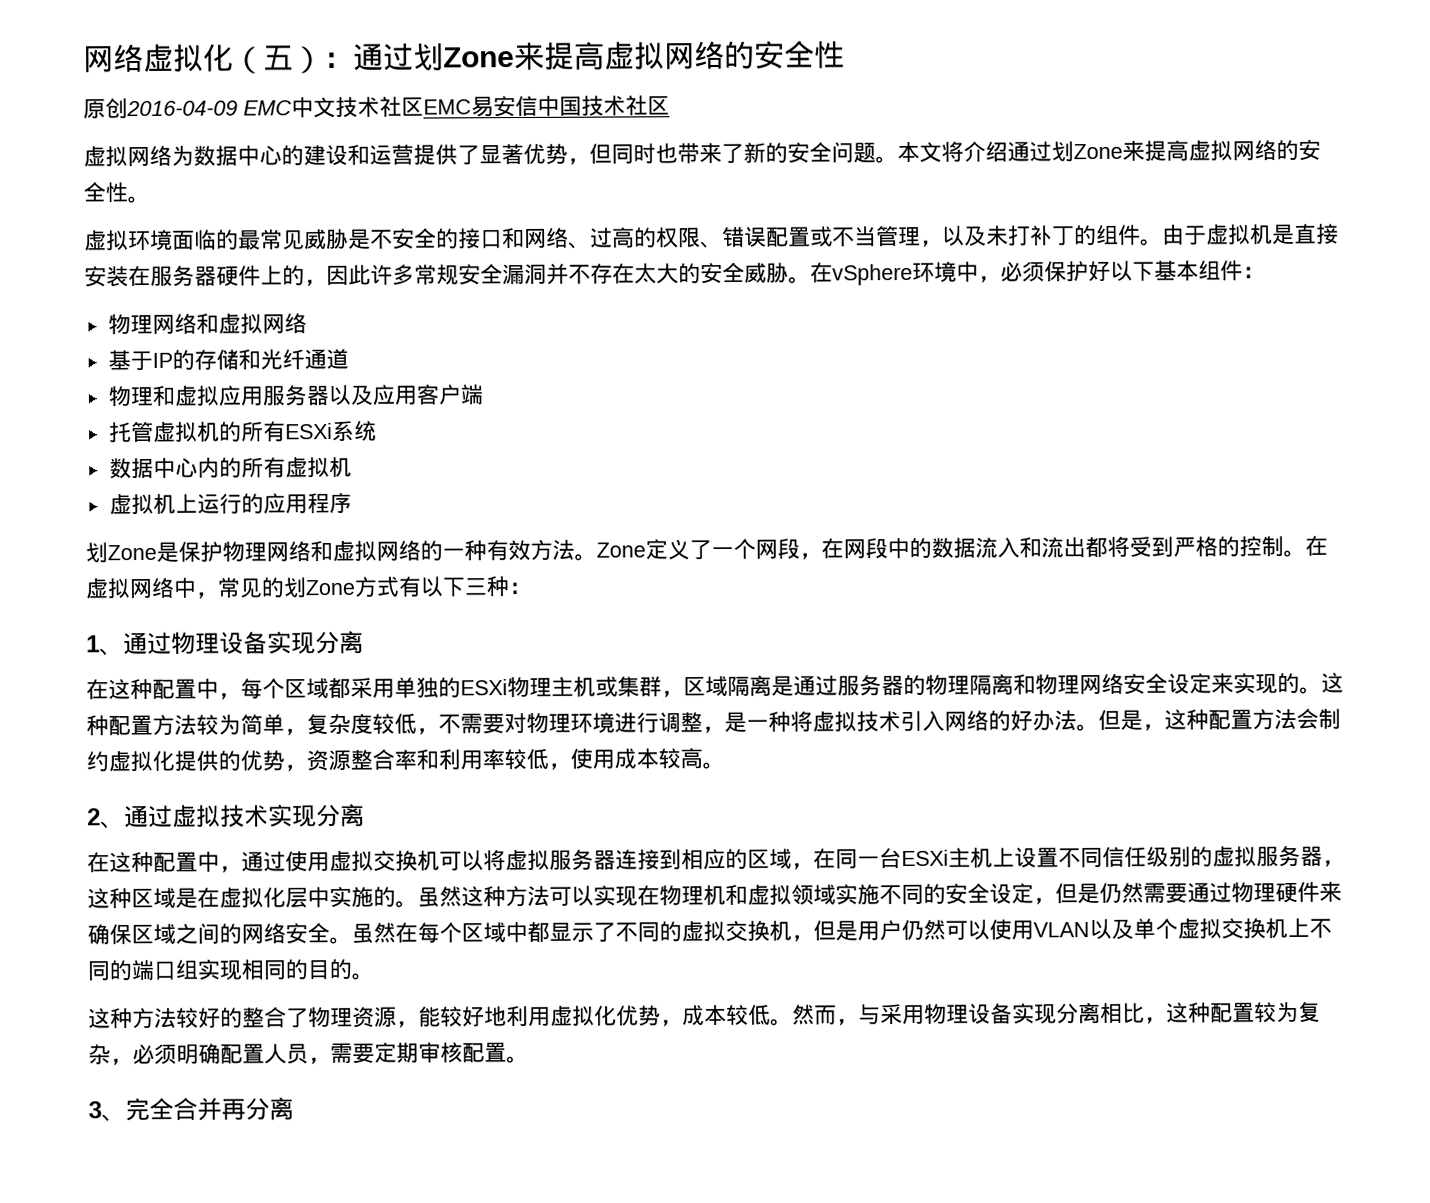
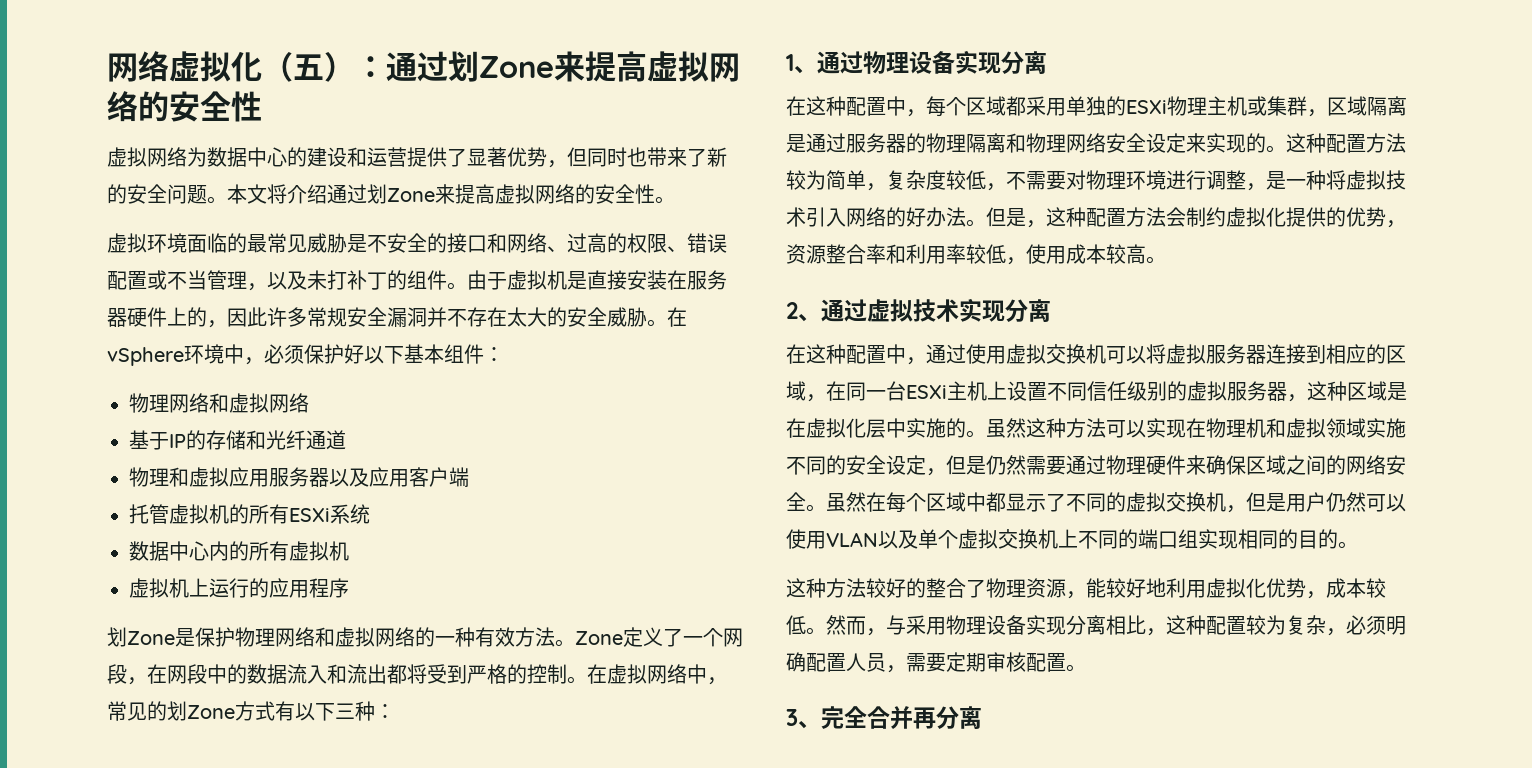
- 原创2016-04-09 EMC中文技术社区EMC易安信中国技术社区

